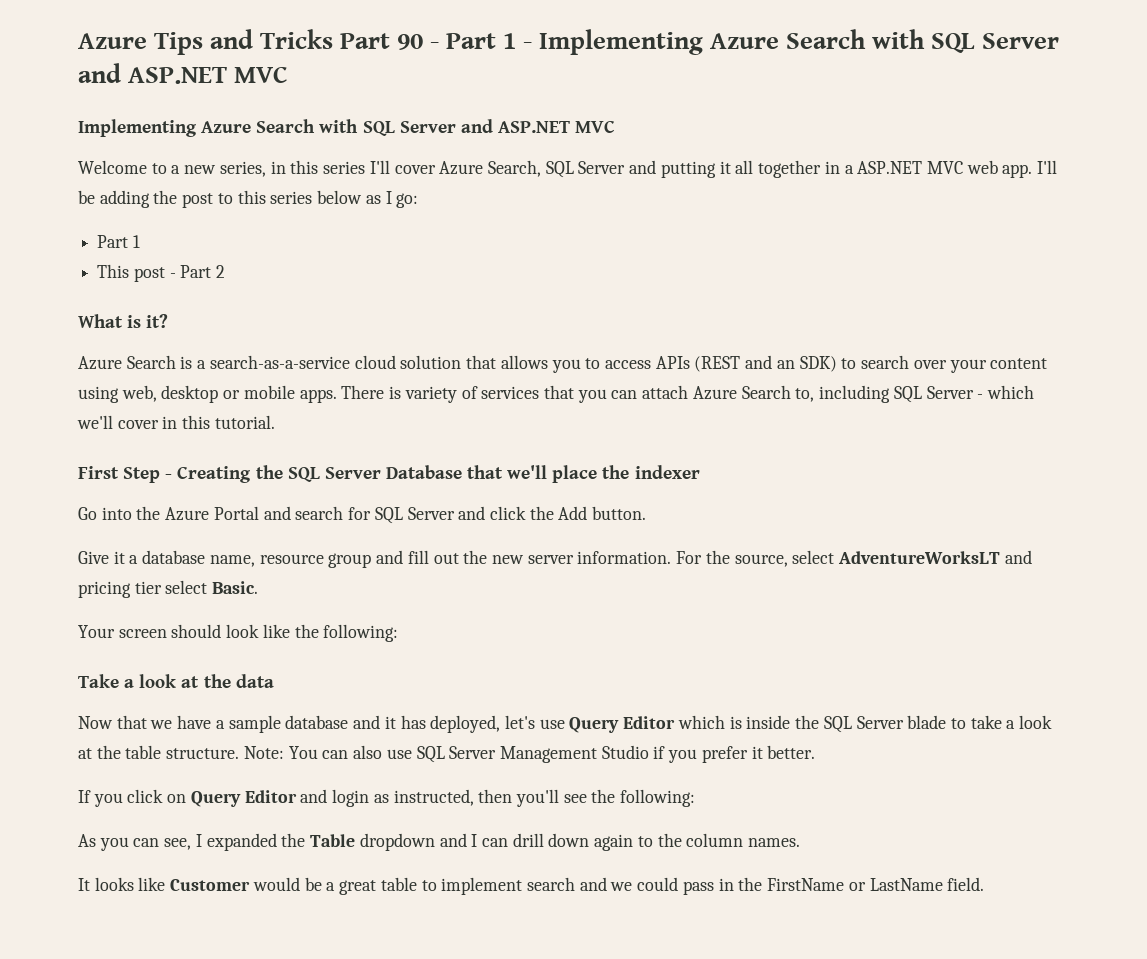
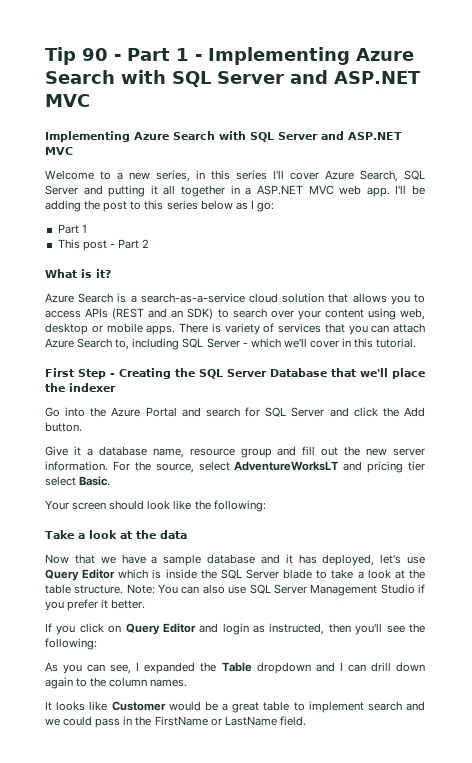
- Azure Tips and Tricks Part 90 - Part 1 - Implementing Azure Search with SQL Server and ASP.NET MVC
+ Tip 90 - Part 1 - Implementing Azure Search with SQL Server and ASP.NET MVC

